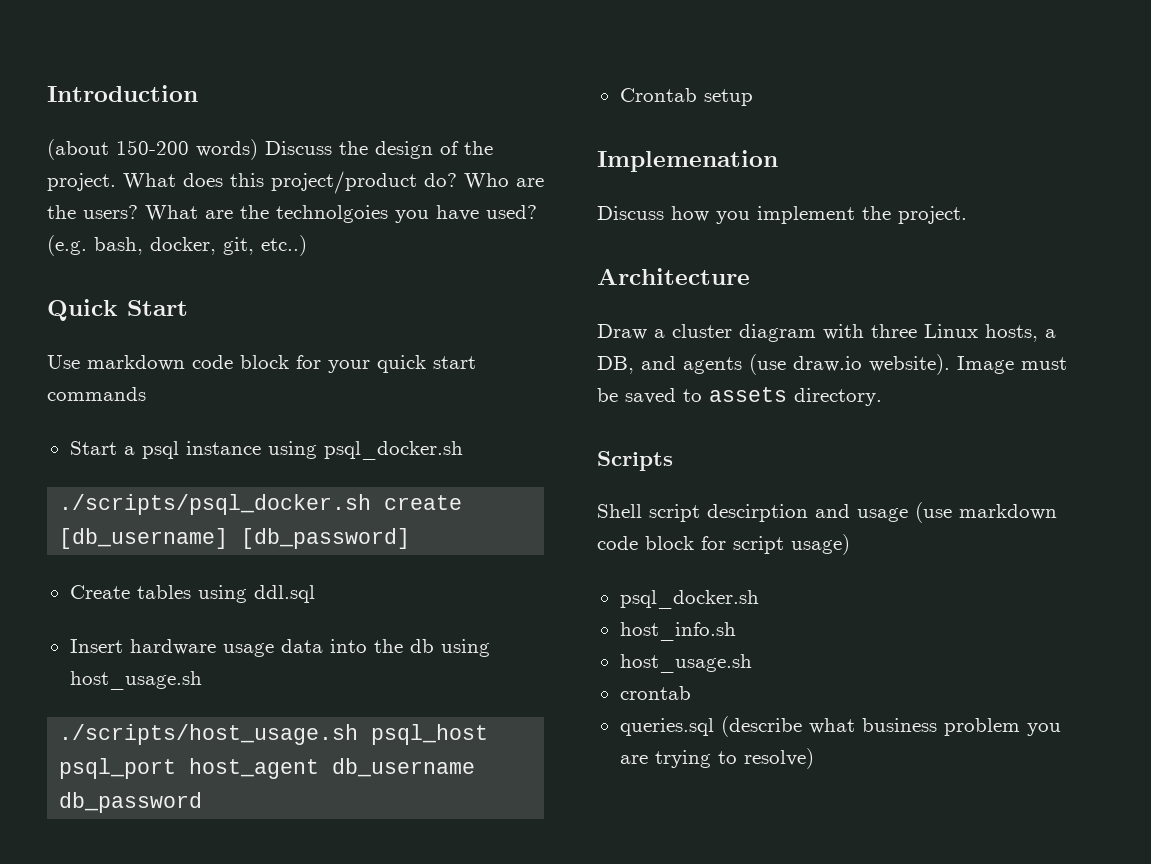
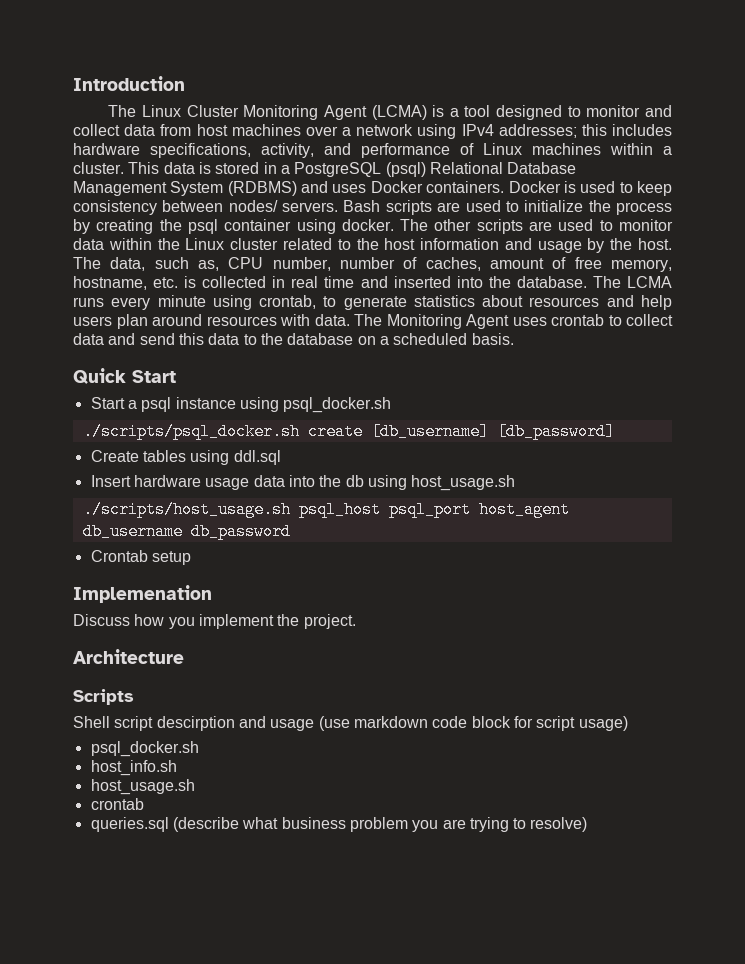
- (about 150-200 words) Discuss the design of the project. What does this project/product do? Who are the users? What are the technolgoies you have used? (e.g. bash, docker, git, etc..)
+ The Linux Cluster Monitoring Agent (LCMA) is a tool designed to monitor and collect data from host machines over a network using IPv4 addresses; this includes hardware specifications, activity, and performance of Linux machines within a cluster. This data is stored in a PostgreSQL (psql) Relational Database Management System (RDBMS) and uses Docker containers. Docker is used to keep consistency between nodes/ servers. Bash scripts are used to initialize the process by creating the psql container using docker. The other scripts are used to monitor data within the Linux cluster related to the host information and usage by the host. The data, such as, CPU number, number of caches, amount of free memory, hostname, etc. is collected in real time and inserted into the database. The LCMA runs every minute using crontab, to generate statistics about resources and help users plan around resources with data. The Monitoring Agent uses crontab to collect data and send this data to the database on a scheduled basis.
  Quick Start
- Use markdown code block for your quick start commands
- Draw a cluster diagram with three Linux hosts, a DB, and agents (use draw.io website). Image must be saved to assets directory.

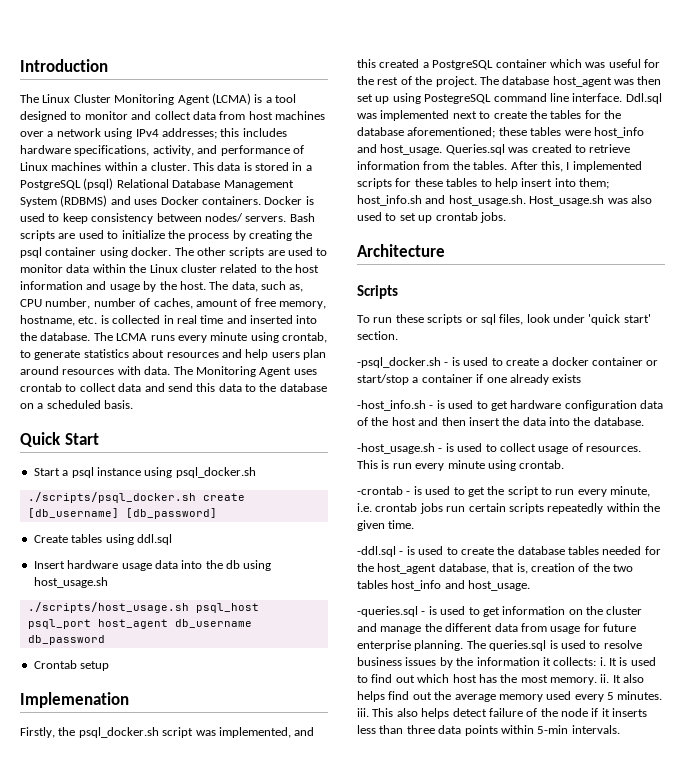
- Discuss how you implement the project.
+ Firstly, the psql_docker.sh script was implemented, and this created a PostgreSQL container which was useful for the rest of the project. The database host_agent was then set up using PostegreSQL command line interface. Ddl.sql was implemented next to create the tables for the database aforementioned; these tables were host_info and host_usage. Queries.sql was created to retrieve information from the tables. After this, I implemented scripts for these tables to help insert into them; host_info.sh and host_usage.sh. Host_usage.sh was also used to set up crontab jobs.
  Architecture
  Scripts
- Shell script descirption and usage (use markdown code block for script usage)
- psql_docker.sh
- host_info.sh
- host_usage.sh
- crontab
- queries.sql (describe what business problem you are trying to resolve)
+ To run these scripts or sql files, look under 'quick start' section.
+ -psql_docker.sh - is used to create a docker container or start/stop a container if one already exists
+ -host_info.sh - is used to get hardware configuration data of the host and then insert the data into the database.
+ -host_usage.sh - is used to collect usage of resources. This is run every minute using crontab.
+ -crontab - is used to get the script to run every minute, i.e. crontab jobs run certain scripts repeatedly within the given time.
+ -ddl.sql - is used to create the database tables needed for the host_agent database, that is, creation of the two tables host_info and host_usage.
+ -queries.sql - is used to get information on the cluster and manage the different data from usage for future enterprise planning. The queries.sql is used to resolve business issues by the information it collects: i. It is used to find out which host has the most memory. ii. It also helps find out the average memory used every 5 minutes. iii. This also helps detect failure of the node if it inserts less than three data points within 5-min intervals.

